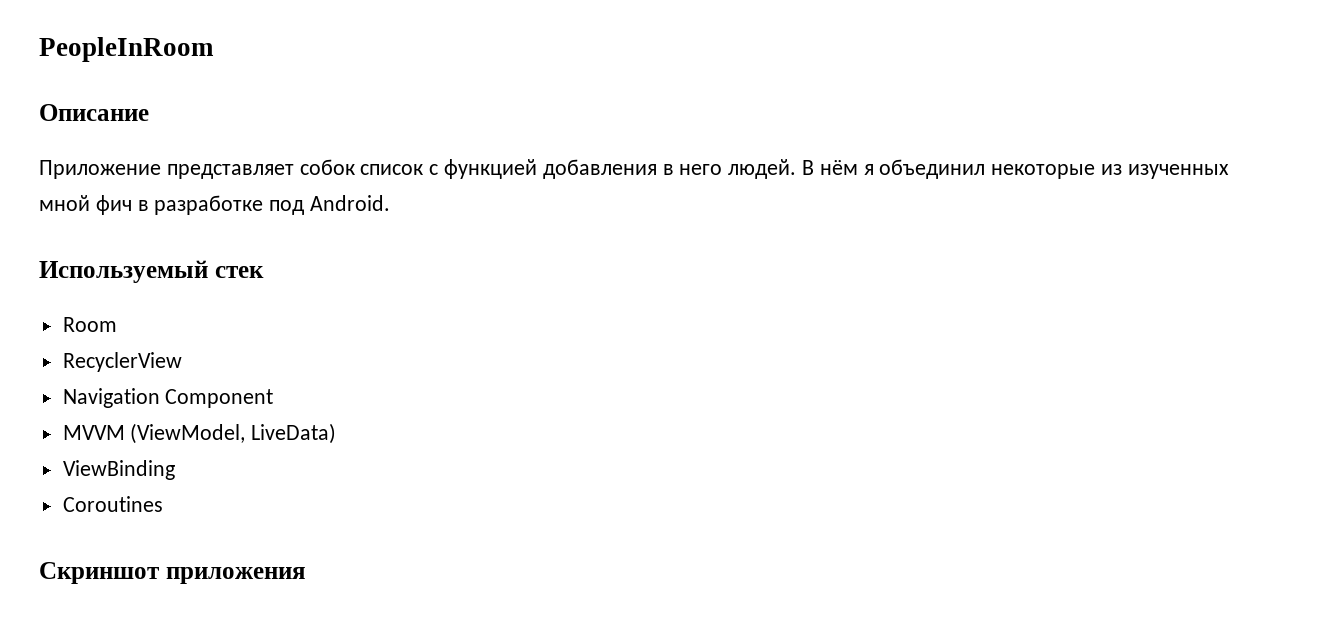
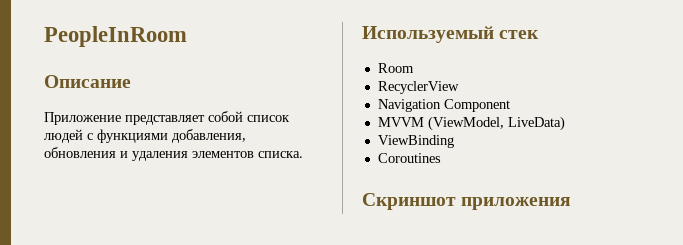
- Приложение представляет собок список с функцией добавления в него людей. В нём я объединил некоторые из изученных мной фич в разработке под Android.
+ Приложение представляет собой список людей с функциями добавления, обновления и удаления элементов списка.

